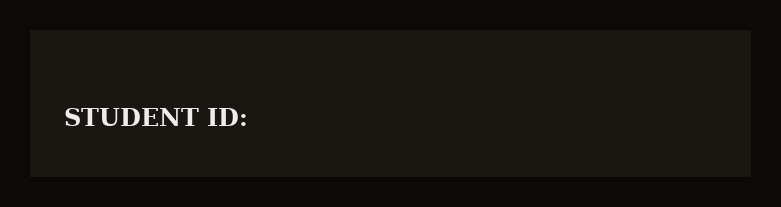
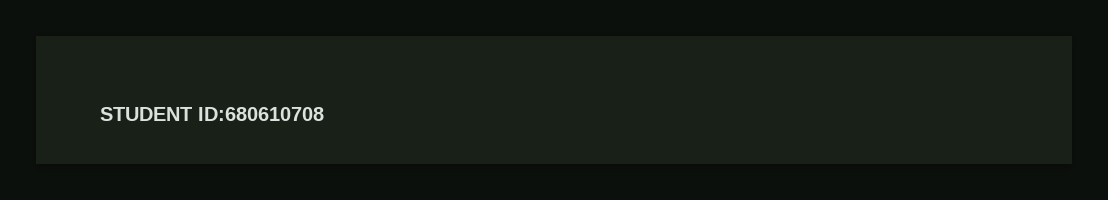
- STUDENT ID:
+ STUDENT ID:680610708

